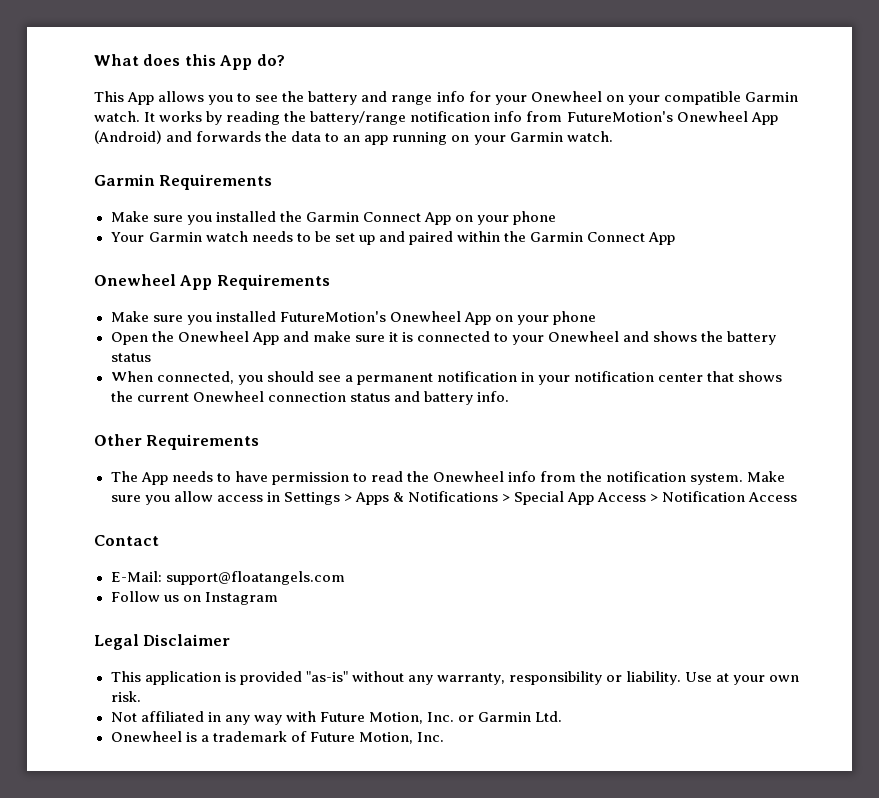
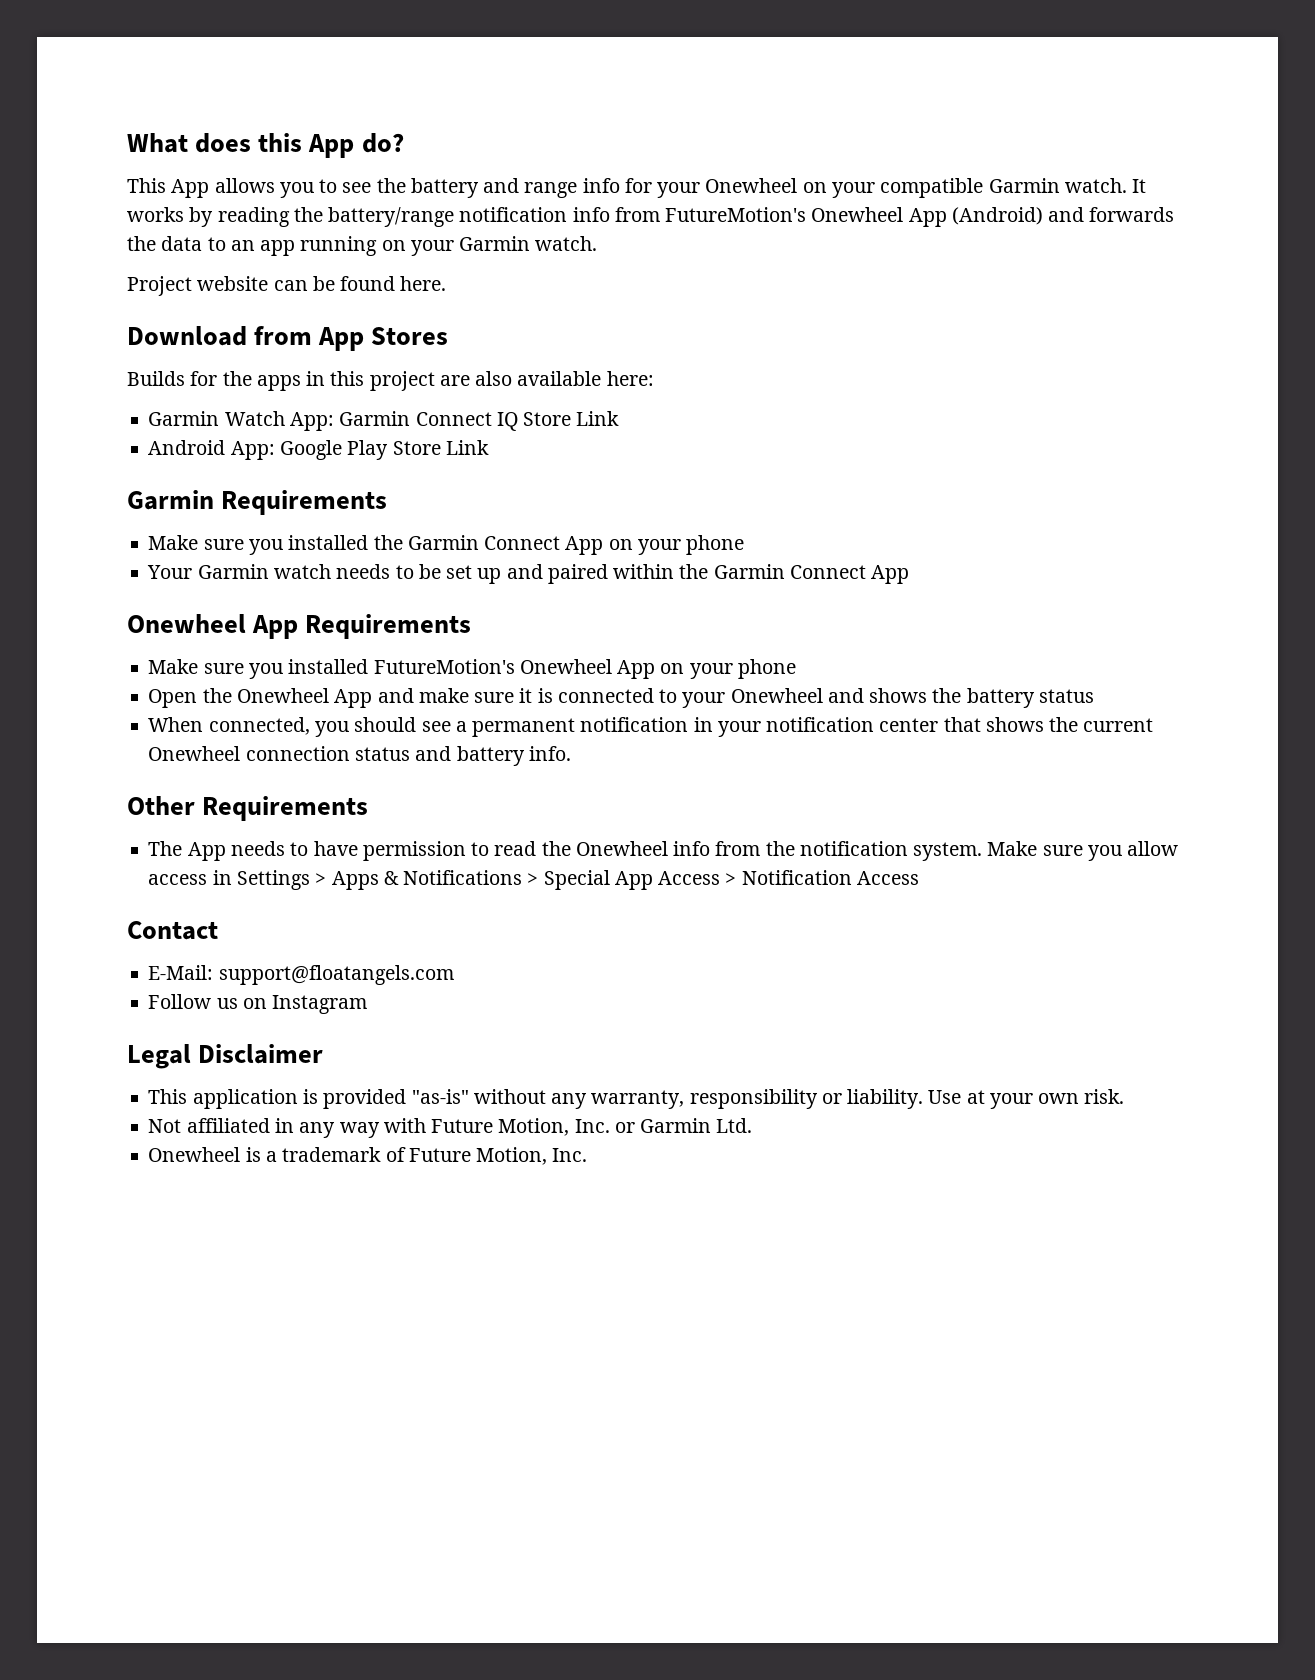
+ Project website can be found here.
+ Download from App Stores
+ Builds for the apps in this project are also available here:
+ Garmin Watch App: Garmin Connect IQ Store Link
+ Android App: Google Play Store Link

